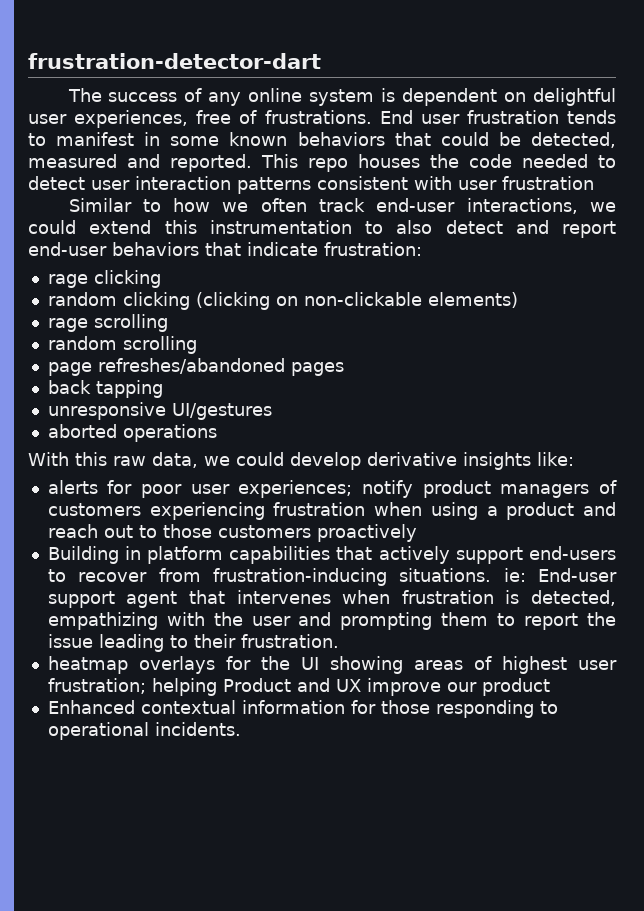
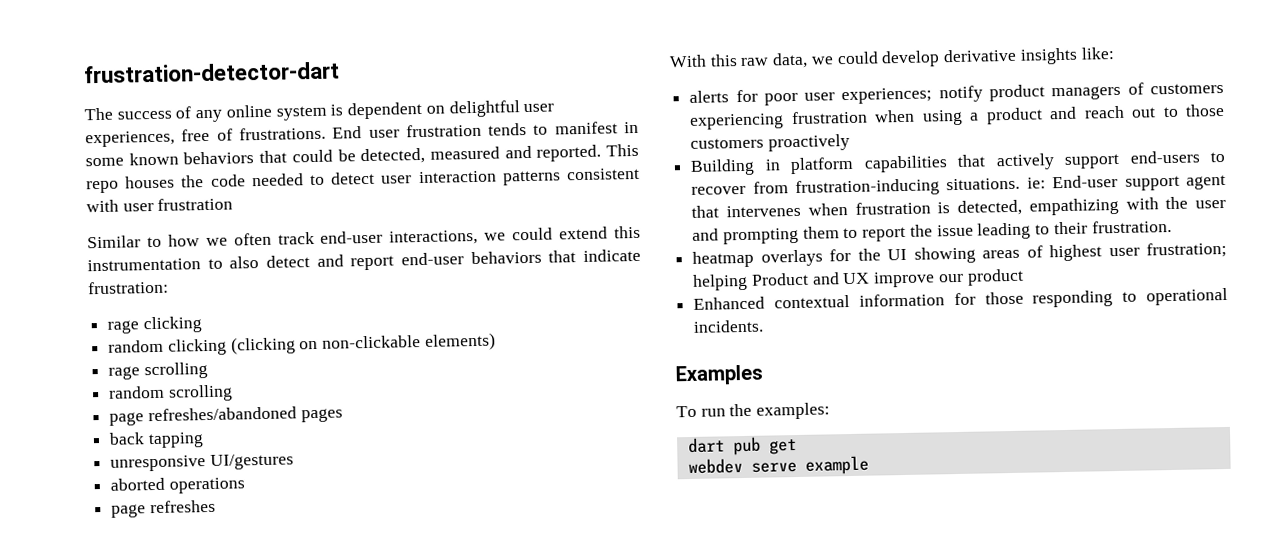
+ page refreshes
+ Examples
+ To run the examples:
+ dart pub get
+ webdev serve example

